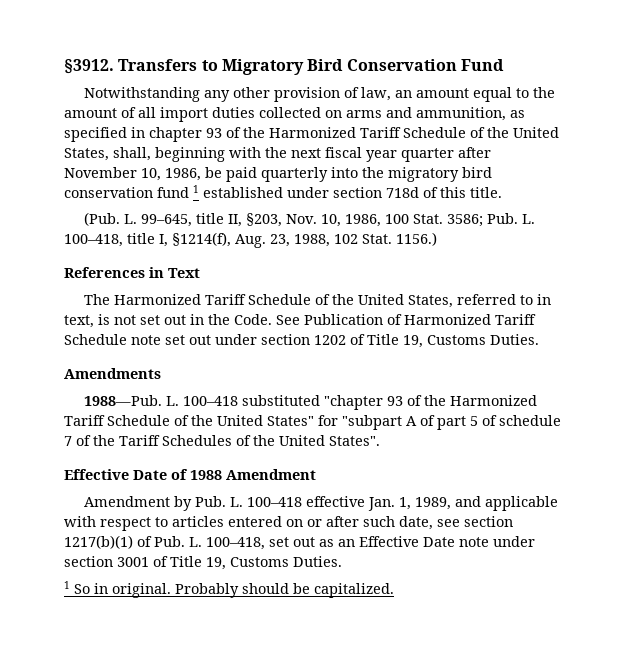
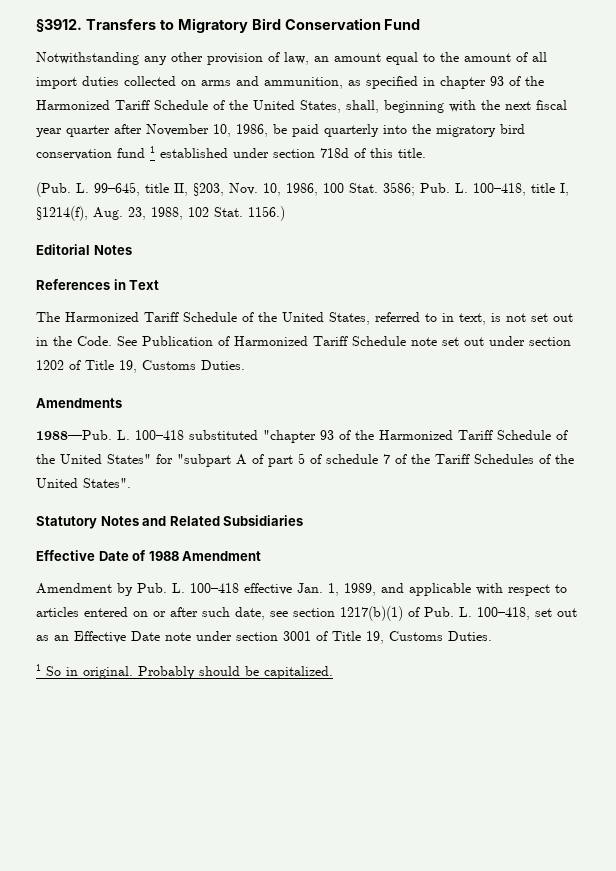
+ Editorial Notes
+ Statutory Notes and Related Subsidiaries

